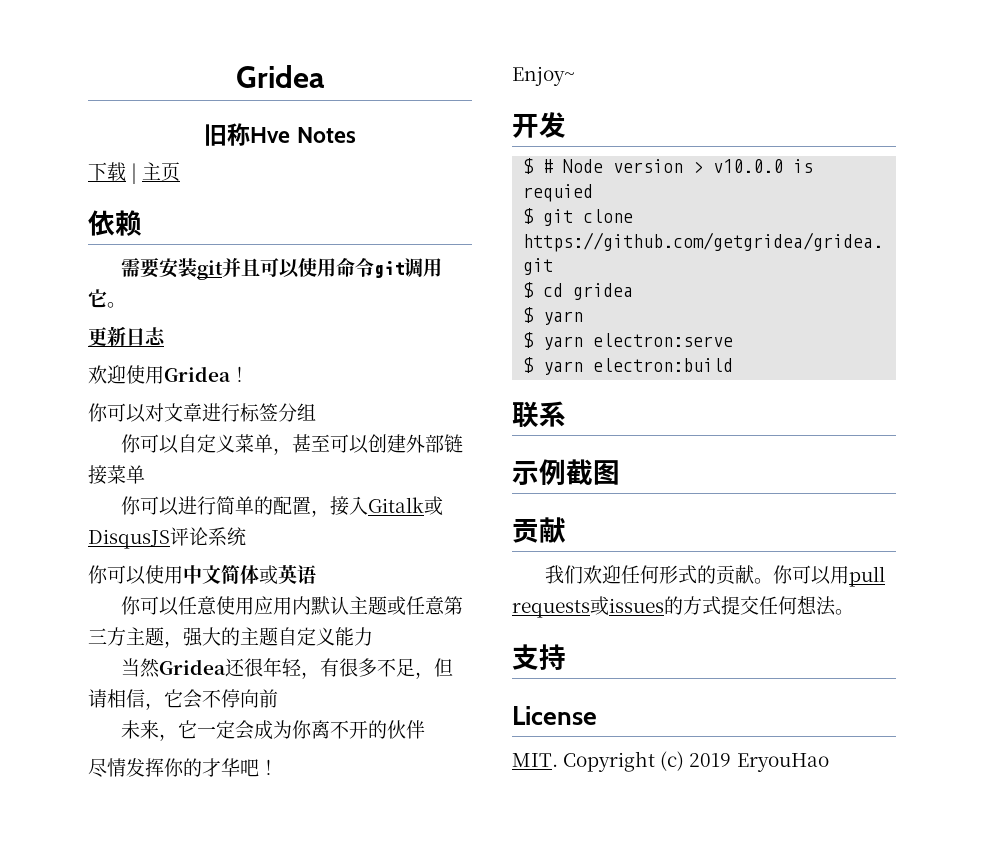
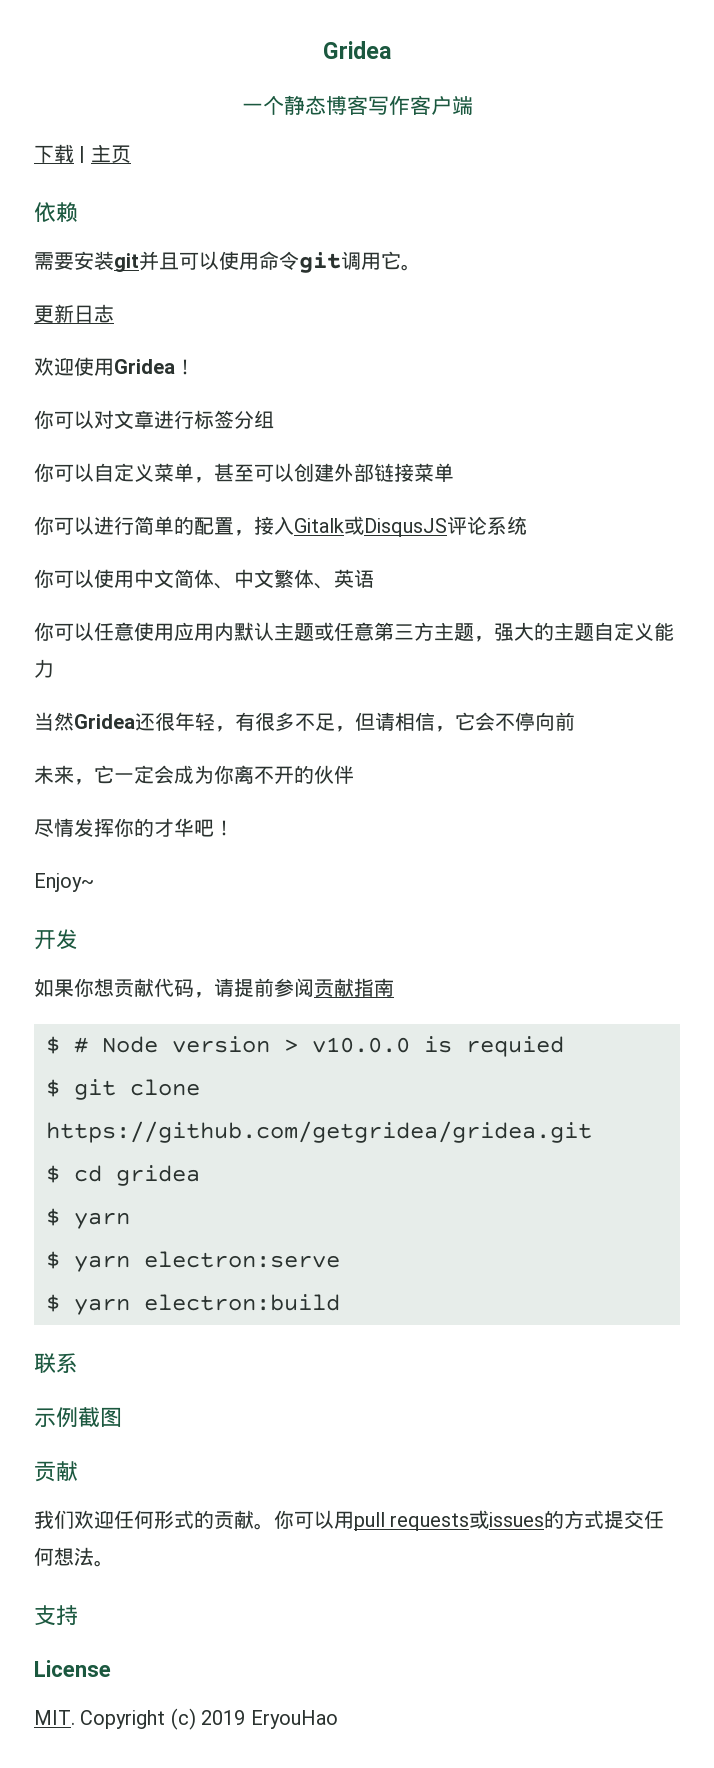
- 旧称Hve Notes
+ 一个静态博客写作客户端
- 你可以使用中文简体或英语
+ 你可以使用中文简体、中文繁体、英语
+ 如果你想贡献代码，请提前参阅贡献指南

